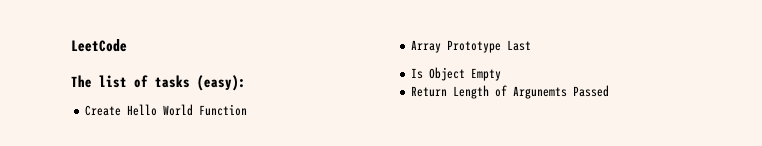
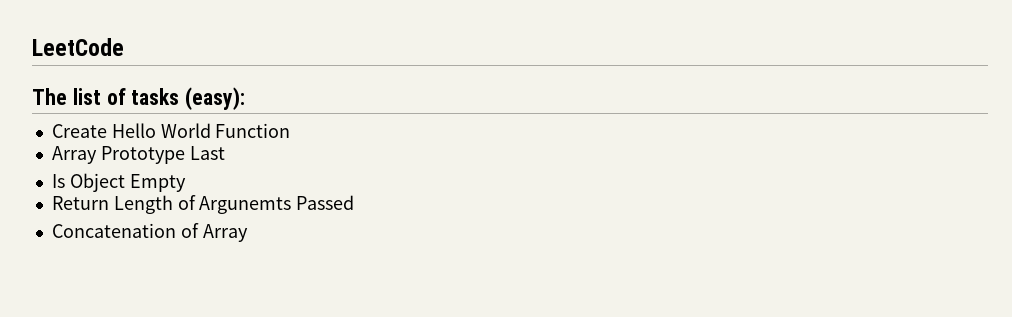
+ Concatenation of Array

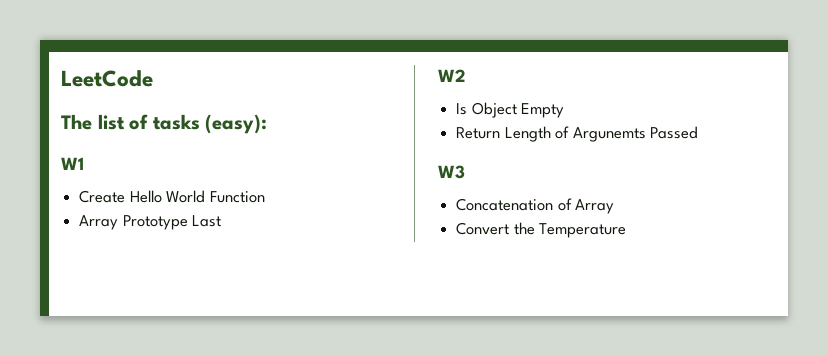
+ W1
+ W2
+ W3
+ Convert the Temperature

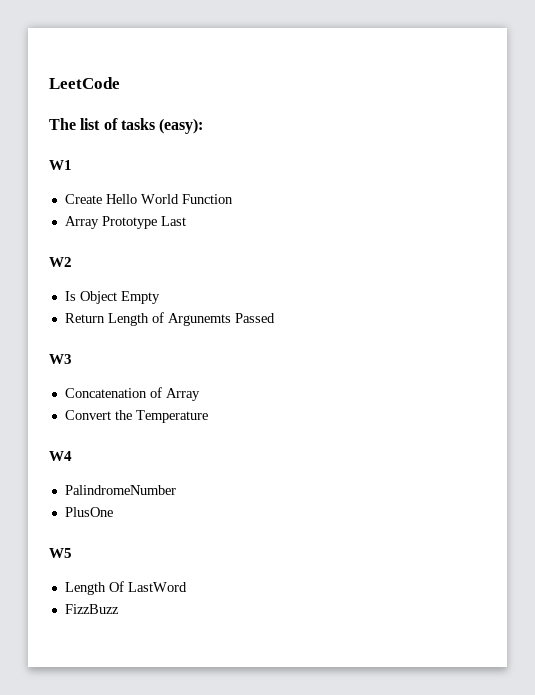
+ W4
+ PalindromeNumber
+ PlusOne
+ W5
+ Length Of LastWord
+ FizzBuzz

